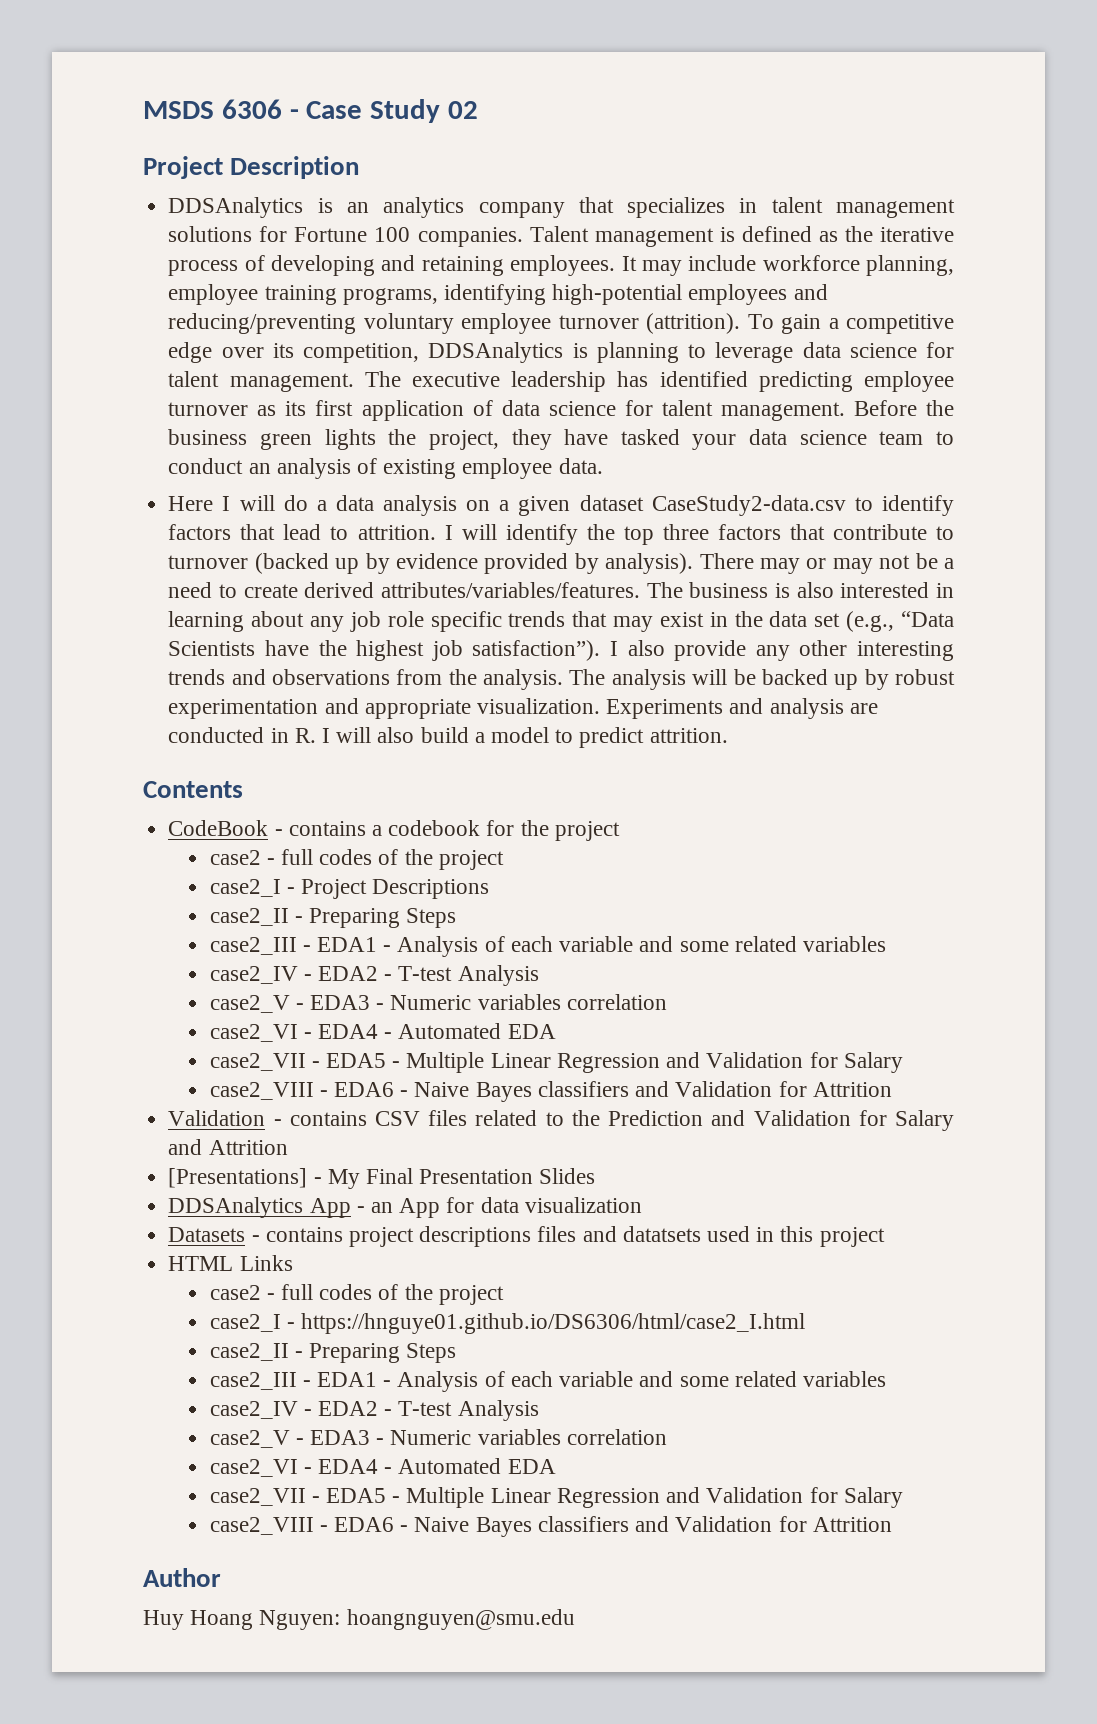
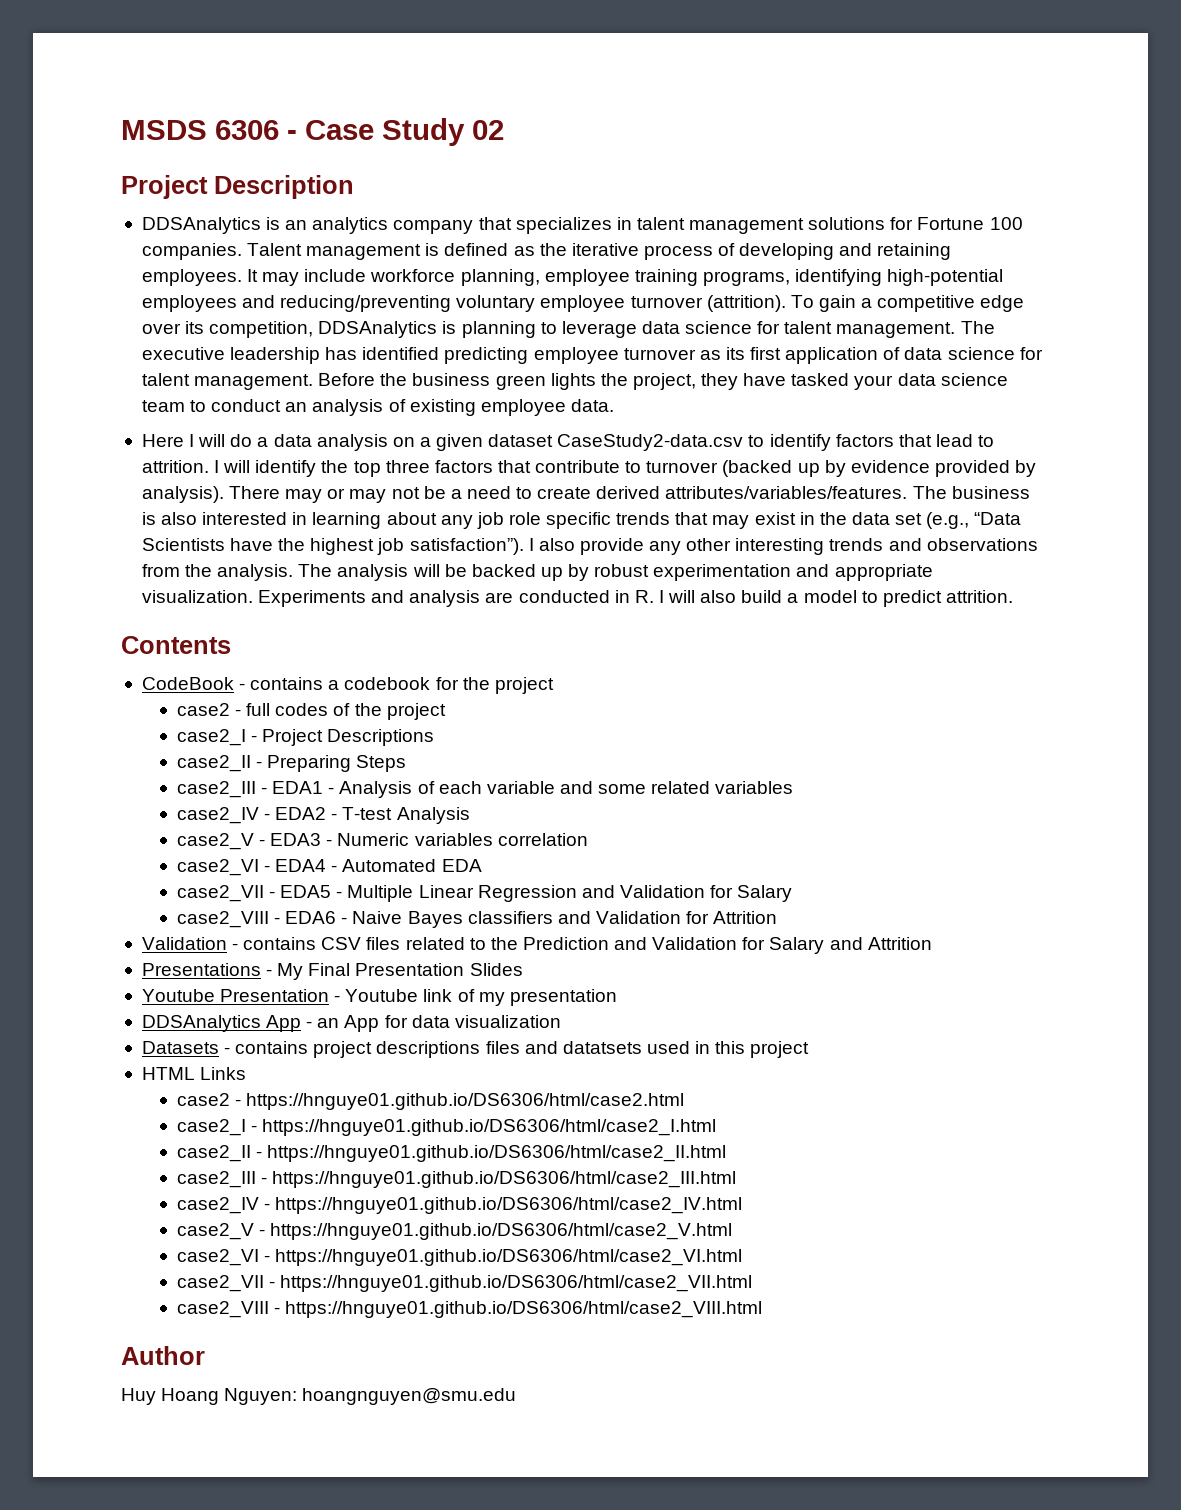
- [Presentations] - My Final Presentation Slides
+ Presentations - My Final Presentation Slides
+ Youtube Presentation - Youtube link of my presentation
  HTML Links
- case2 - full codes of the project
+ case2 - https://hnguye01.github.io/DS6306/html/case2.html
  case2_I - https://hnguye01.github.io/DS6306/html/case2_I.html
- case2_II - Preparing Steps
- case2_III - EDA1 - Analysis of each variable and some related variables
- case2_IV - EDA2 - T-test Analysis
- case2_V - EDA3 - Numeric variables correlation
- case2_VI - EDA4 - Automated EDA
- case2_VII - EDA5 - Multiple Linear Regression and Validation for Salary
- case2_VIII - EDA6 - Naive Bayes classifiers and Validation for Attrition
+ case2_II - https://hnguye01.github.io/DS6306/html/case2_II.html
+ case2_III - https://hnguye01.github.io/DS6306/html/case2_III.html
+ case2_IV - https://hnguye01.github.io/DS6306/html/case2_IV.html
+ case2_V - https://hnguye01.github.io/DS6306/html/case2_V.html
+ case2_VI - https://hnguye01.github.io/DS6306/html/case2_VI.html
+ case2_VII - https://hnguye01.github.io/DS6306/html/case2_VII.html
+ case2_VIII - https://hnguye01.github.io/DS6306/html/case2_VIII.html

